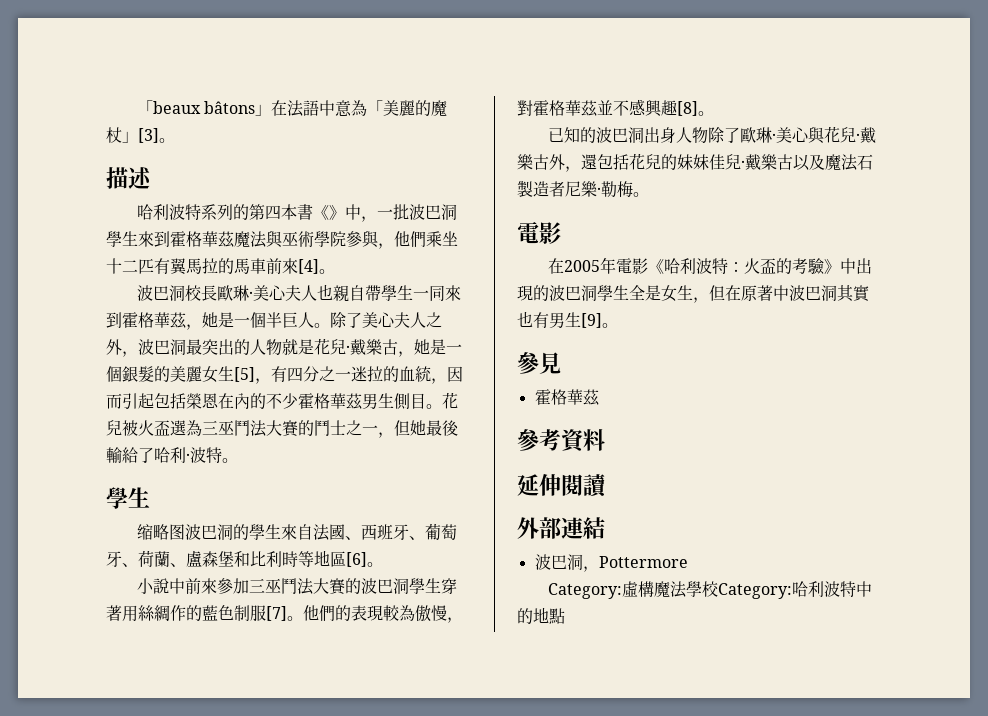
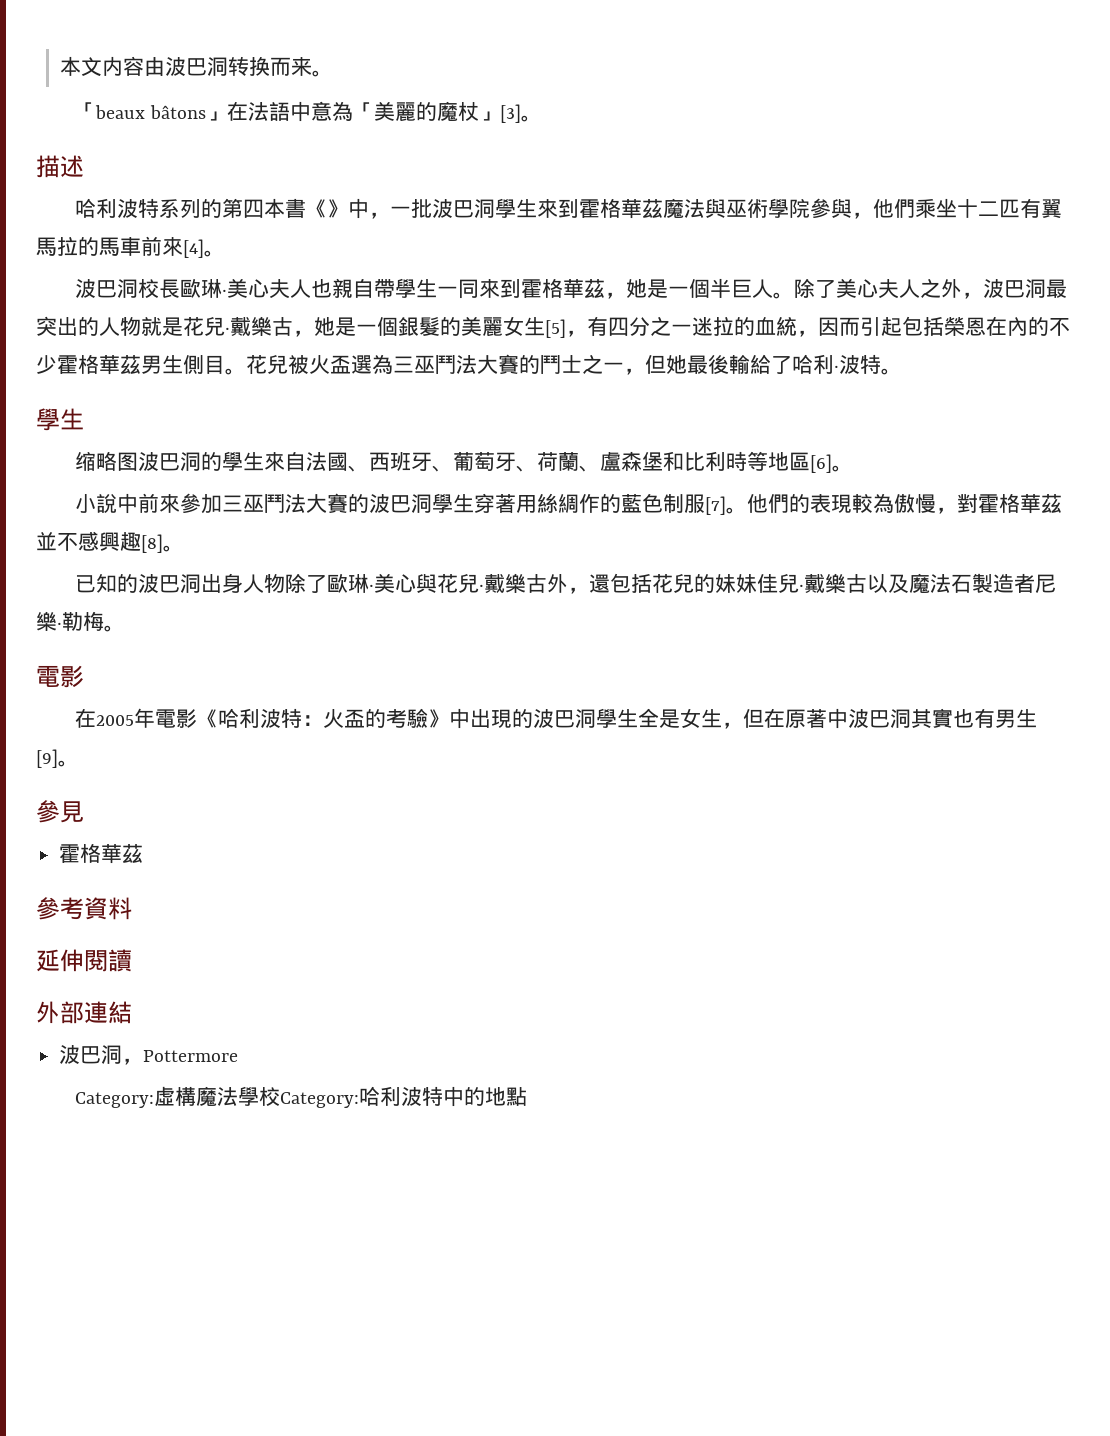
+ 本文内容由波巴洞转换而来。

